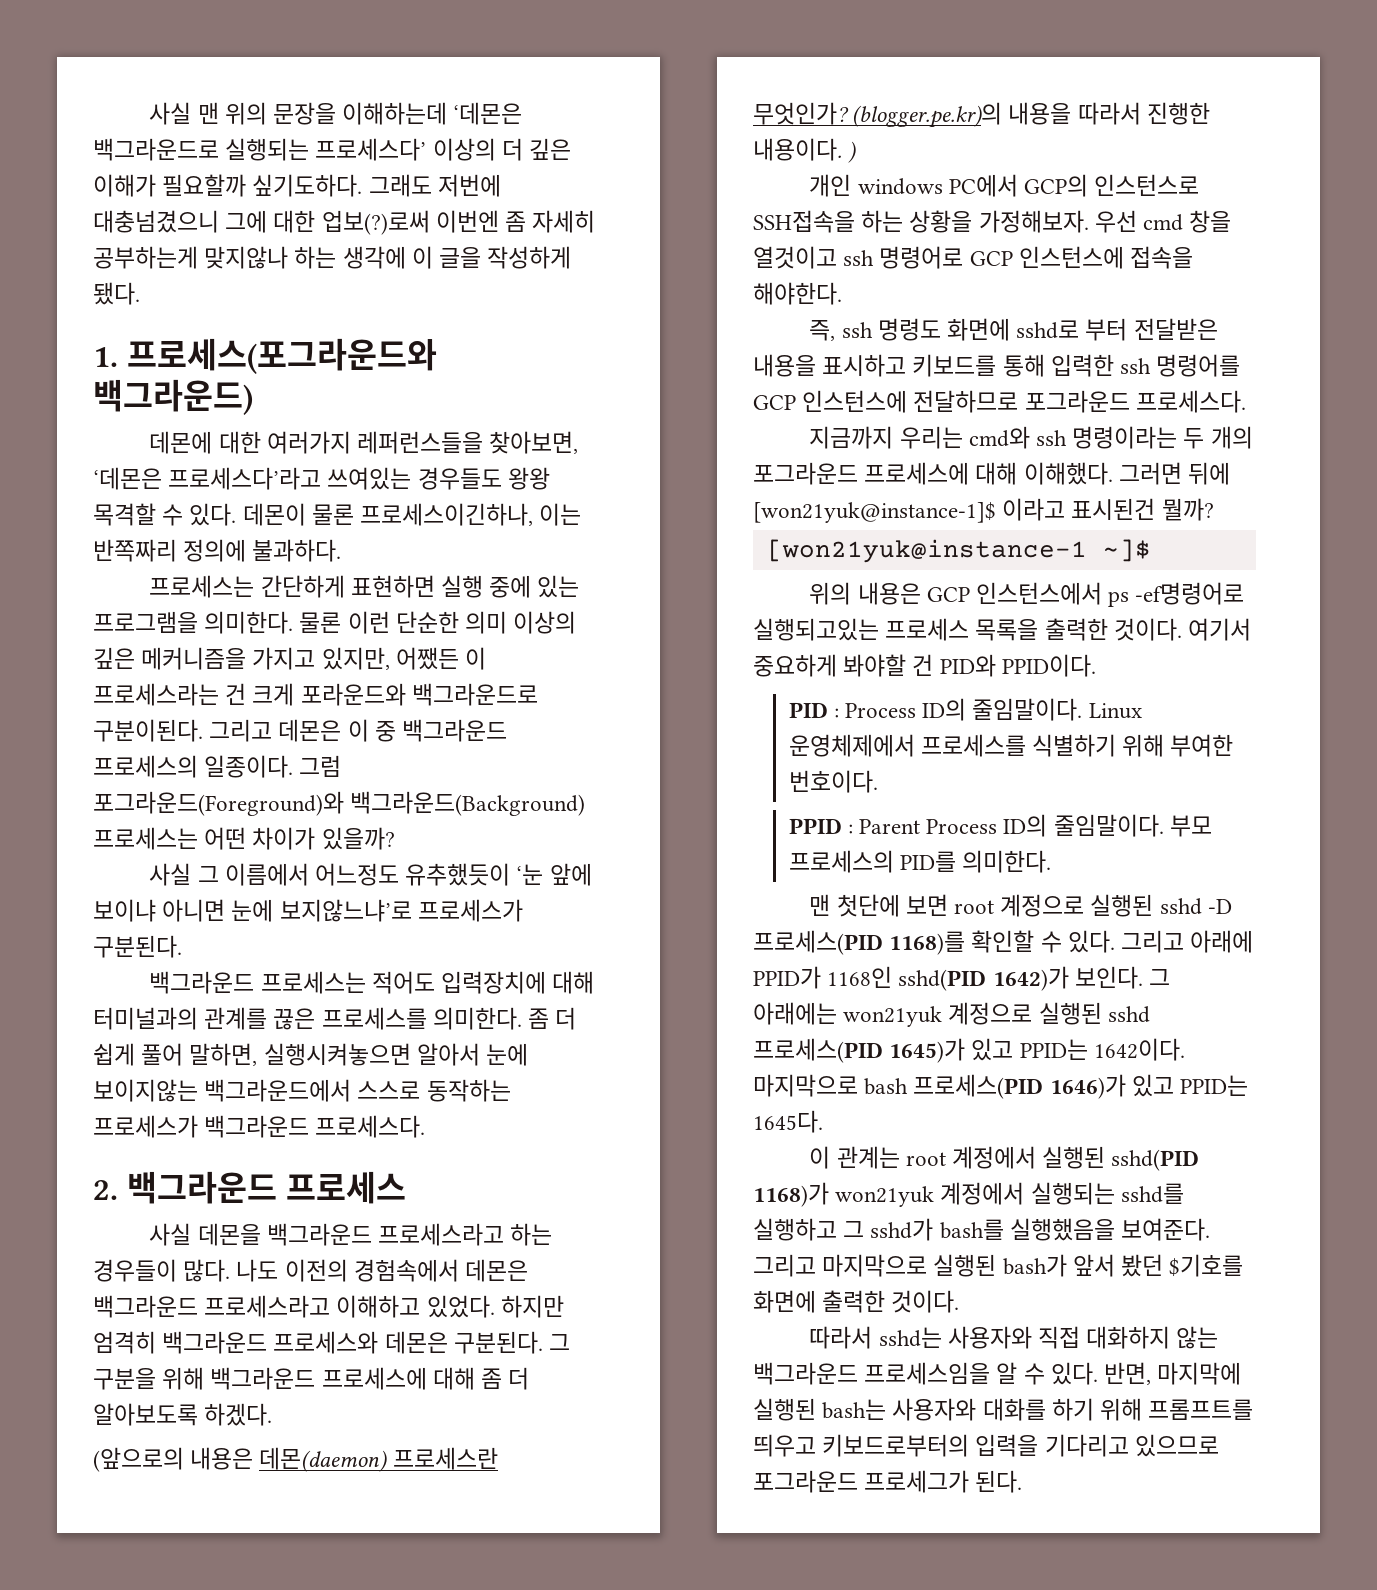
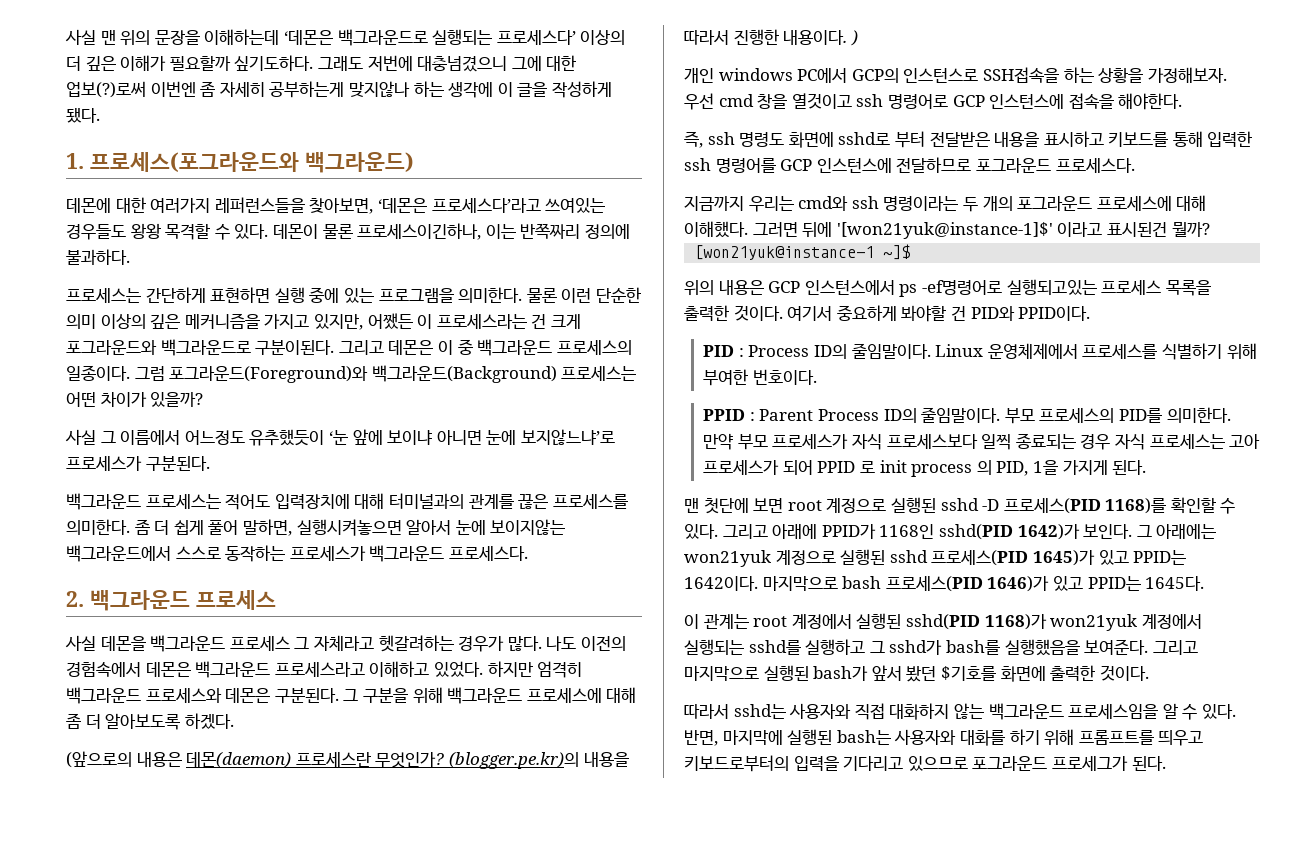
- 물론 이런 단순한 의미 이상의 깊은 메커니즘을 가지고 있지만, 어쨌든 이 프로세스라는 건 크게 포라운드와 백그라운드로 구분이된다.
+ 물론 이런 단순한 의미 이상의 깊은 메커니즘을 가지고 있지만, 어쨌든 이 프로세스라는 건 크게 포그라운드와 백그라운드로 구분이된다.
- 사실 데몬을 백그라운드 프로세스라고 하는 경우들이 많다.
+ 사실 데몬을 백그라운드 프로세스 그 자체라고 헷갈려하는 경우가 많다.
- 그러면 뒤에 [won21yuk@instance-1]$ 이라고 표시된건 뭘까?
+ 그러면 뒤에 '[won21yuk@instance-1]$' 이라고 표시된건 뭘까?
+ 만약 부모 프로세스가 자식 프로세스보다 일찍 종료되는 경우 자식 프로세스는 고아 프로세스가 되어 PPID 로 init process 의 PID, 1을 가지게 된다.

